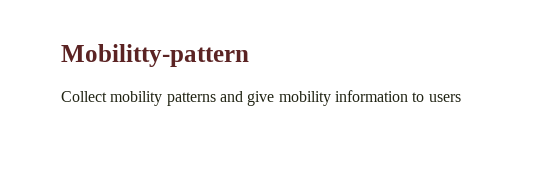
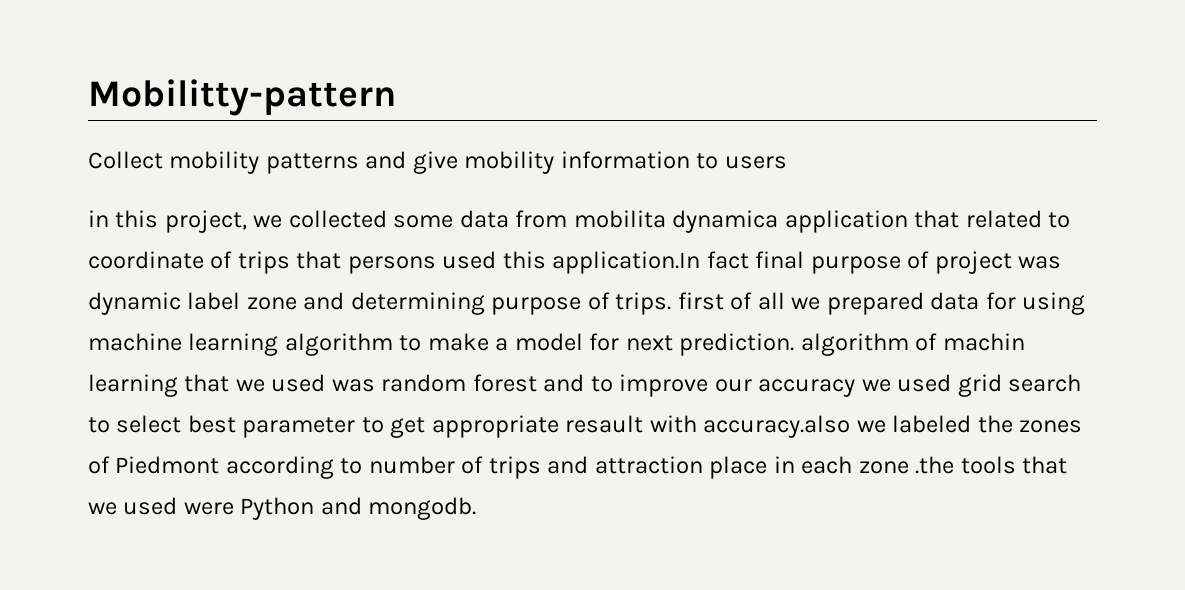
+ in this project, we collected some data from mobilita dynamica application that related to coordinate of trips that persons used this application.In fact final purpose of project was dynamic label zone and determining purpose of trips. first of all we prepared data for using machine learning algorithm to make a model for next prediction. algorithm of machin learning that we used was random forest and to improve our accuracy we used grid search to select best parameter to get appropriate resault with accuracy.also we labeled the zones of Piedmont according to number of trips and attraction place in each zone .the tools that we used were Python and mongodb.

